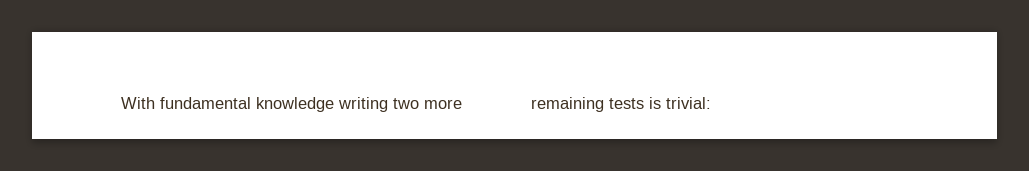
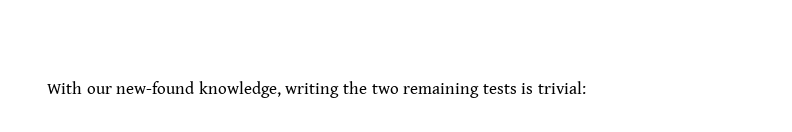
- With fundamental knowledge writing two more remaining tests is trivial:
+ With our new-found knowledge, writing the two remaining tests is trivial:

